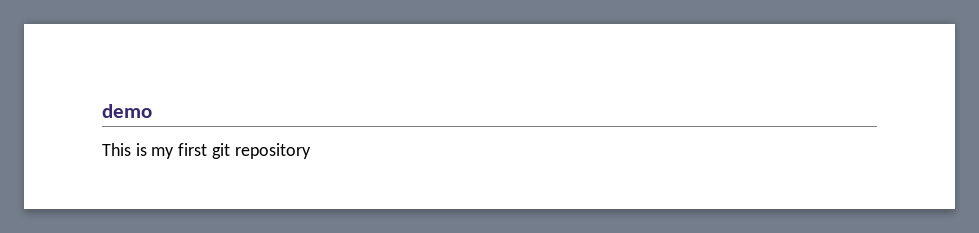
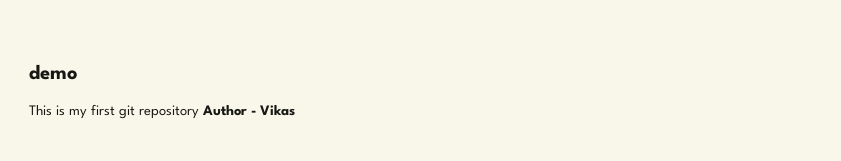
- This is my first git repository
+ This is my first git repository Author - Vikas

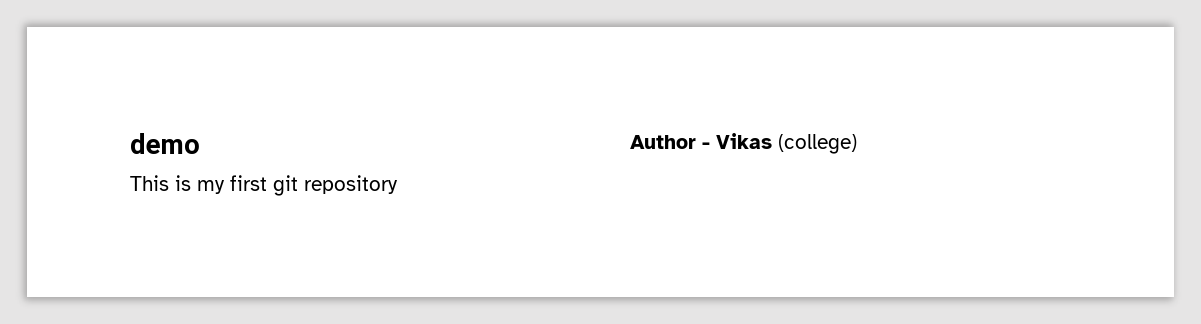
- This is my first git repository Author - Vikas
+ This is my first git repository
+ Author - Vikas (college)

